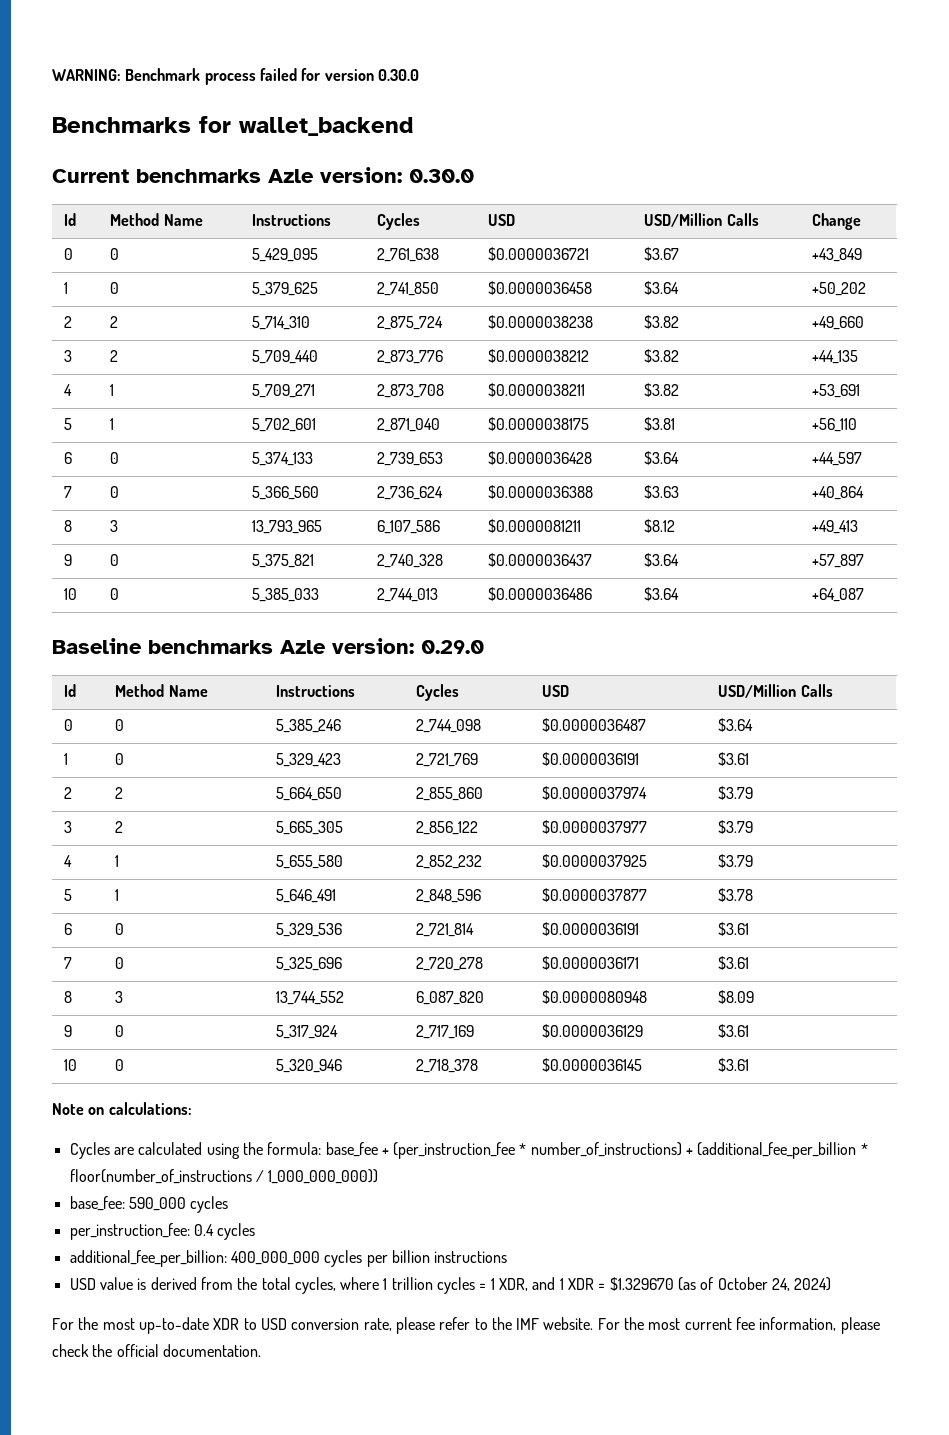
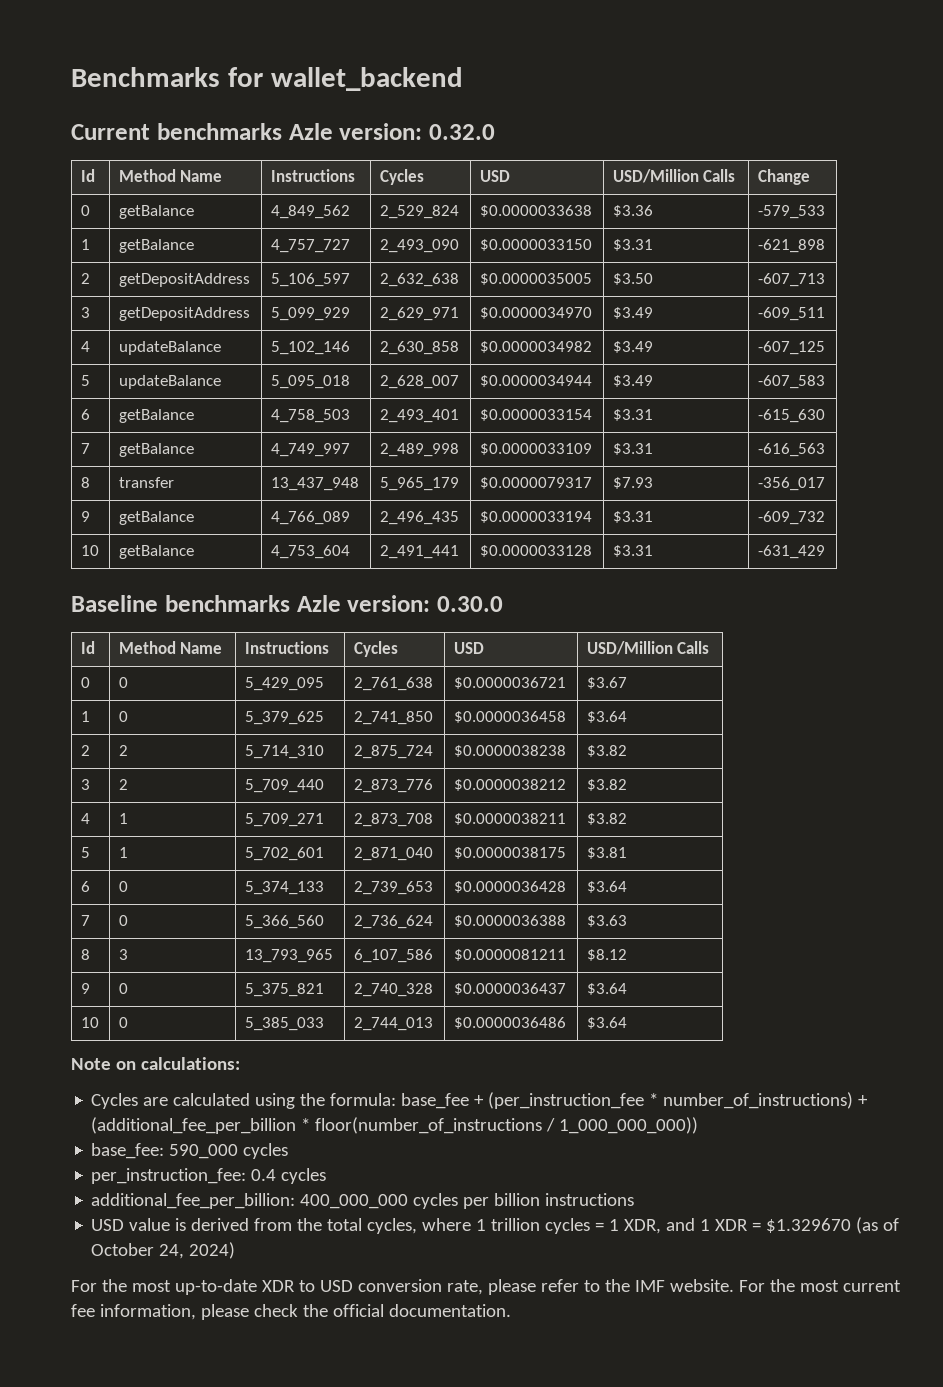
- WARNING: Benchmark process failed for version 0.30.0
- Current benchmarks Azle version: 0.30.0
+ Current benchmarks Azle version: 0.32.0
- 0 | 0 | 5_429_095 | 2_761_638 | $0.0000036721 | $3.67 | +43_849
- 1 | 0 | 5_379_625 | 2_741_850 | $0.0000036458 | $3.64 | +50_202
- 2 | 2 | 5_714_310 | 2_875_724 | $0.0000038238 | $3.82 | +49_660
- 3 | 2 | 5_709_440 | 2_873_776 | $0.0000038212 | $3.82 | +44_135
- 4 | 1 | 5_709_271 | 2_873_708 | $0.0000038211 | $3.82 | +53_691
- 5 | 1 | 5_702_601 | 2_871_040 | $0.0000038175 | $3.81 | +56_110
- 6 | 0 | 5_374_133 | 2_739_653 | $0.0000036428 | $3.64 | +44_597
- 7 | 0 | 5_366_560 | 2_736_624 | $0.0000036388 | $3.63 | +40_864
- 8 | 3 | 13_793_965 | 6_107_586 | $0.0000081211 | $8.12 | +49_413
- 9 | 0 | 5_375_821 | 2_740_328 | $0.0000036437 | $3.64 | +57_897
- 10 | 0 | 5_385_033 | 2_744_013 | $0.0000036486 | $3.64 | +64_087
+ 0 | getBalance | 4_849_562 | 2_529_824 | $0.0000033638 | $3.36 | -579_533
+ 1 | getBalance | 4_757_727 | 2_493_090 | $0.0000033150 | $3.31 | -621_898
+ 2 | getDepositAddress | 5_106_597 | 2_632_638 | $0.0000035005 | $3.50 | -607_713
+ 3 | getDepositAddress | 5_099_929 | 2_629_971 | $0.0000034970 | $3.49 | -609_511
+ 4 | updateBalance | 5_102_146 | 2_630_858 | $0.0000034982 | $3.49 | -607_125
+ 5 | updateBalance | 5_095_018 | 2_628_007 | $0.0000034944 | $3.49 | -607_583
+ 6 | getBalance | 4_758_503 | 2_493_401 | $0.0000033154 | $3.31 | -615_630
+ 7 | getBalance | 4_749_997 | 2_489_998 | $0.0000033109 | $3.31 | -616_563
+ 8 | transfer | 13_437_948 | 5_965_179 | $0.0000079317 | $7.93 | -356_017
+ 9 | getBalance | 4_766_089 | 2_496_435 | $0.0000033194 | $3.31 | -609_732
+ 10 | getBalance | 4_753_604 | 2_491_441 | $0.0000033128 | $3.31 | -631_429
- Baseline benchmarks Azle version: 0.29.0
+ Baseline benchmarks Azle version: 0.30.0
- 0 | 0 | 5_385_246 | 2_744_098 | $0.0000036487 | $3.64
- 1 | 0 | 5_329_423 | 2_721_769 | $0.0000036191 | $3.61
- 2 | 2 | 5_664_650 | 2_855_860 | $0.0000037974 | $3.79
- 3 | 2 | 5_665_305 | 2_856_122 | $0.0000037977 | $3.79
- 4 | 1 | 5_655_580 | 2_852_232 | $0.0000037925 | $3.79
- 5 | 1 | 5_646_491 | 2_848_596 | $0.0000037877 | $3.78
- 6 | 0 | 5_329_536 | 2_721_814 | $0.0000036191 | $3.61
- 7 | 0 | 5_325_696 | 2_720_278 | $0.0000036171 | $3.61
- 8 | 3 | 13_744_552 | 6_087_820 | $0.0000080948 | $8.09
- 9 | 0 | 5_317_924 | 2_717_169 | $0.0000036129 | $3.61
- 10 | 0 | 5_320_946 | 2_718_378 | $0.0000036145 | $3.61
+ 0 | 0 | 5_429_095 | 2_761_638 | $0.0000036721 | $3.67
+ 1 | 0 | 5_379_625 | 2_741_850 | $0.0000036458 | $3.64
+ 2 | 2 | 5_714_310 | 2_875_724 | $0.0000038238 | $3.82
+ 3 | 2 | 5_709_440 | 2_873_776 | $0.0000038212 | $3.82
+ 4 | 1 | 5_709_271 | 2_873_708 | $0.0000038211 | $3.82
+ 5 | 1 | 5_702_601 | 2_871_040 | $0.0000038175 | $3.81
+ 6 | 0 | 5_374_133 | 2_739_653 | $0.0000036428 | $3.64
+ 7 | 0 | 5_366_560 | 2_736_624 | $0.0000036388 | $3.63
+ 8 | 3 | 13_793_965 | 6_107_586 | $0.0000081211 | $8.12
+ 9 | 0 | 5_375_821 | 2_740_328 | $0.0000036437 | $3.64
+ 10 | 0 | 5_385_033 | 2_744_013 | $0.0000036486 | $3.64

